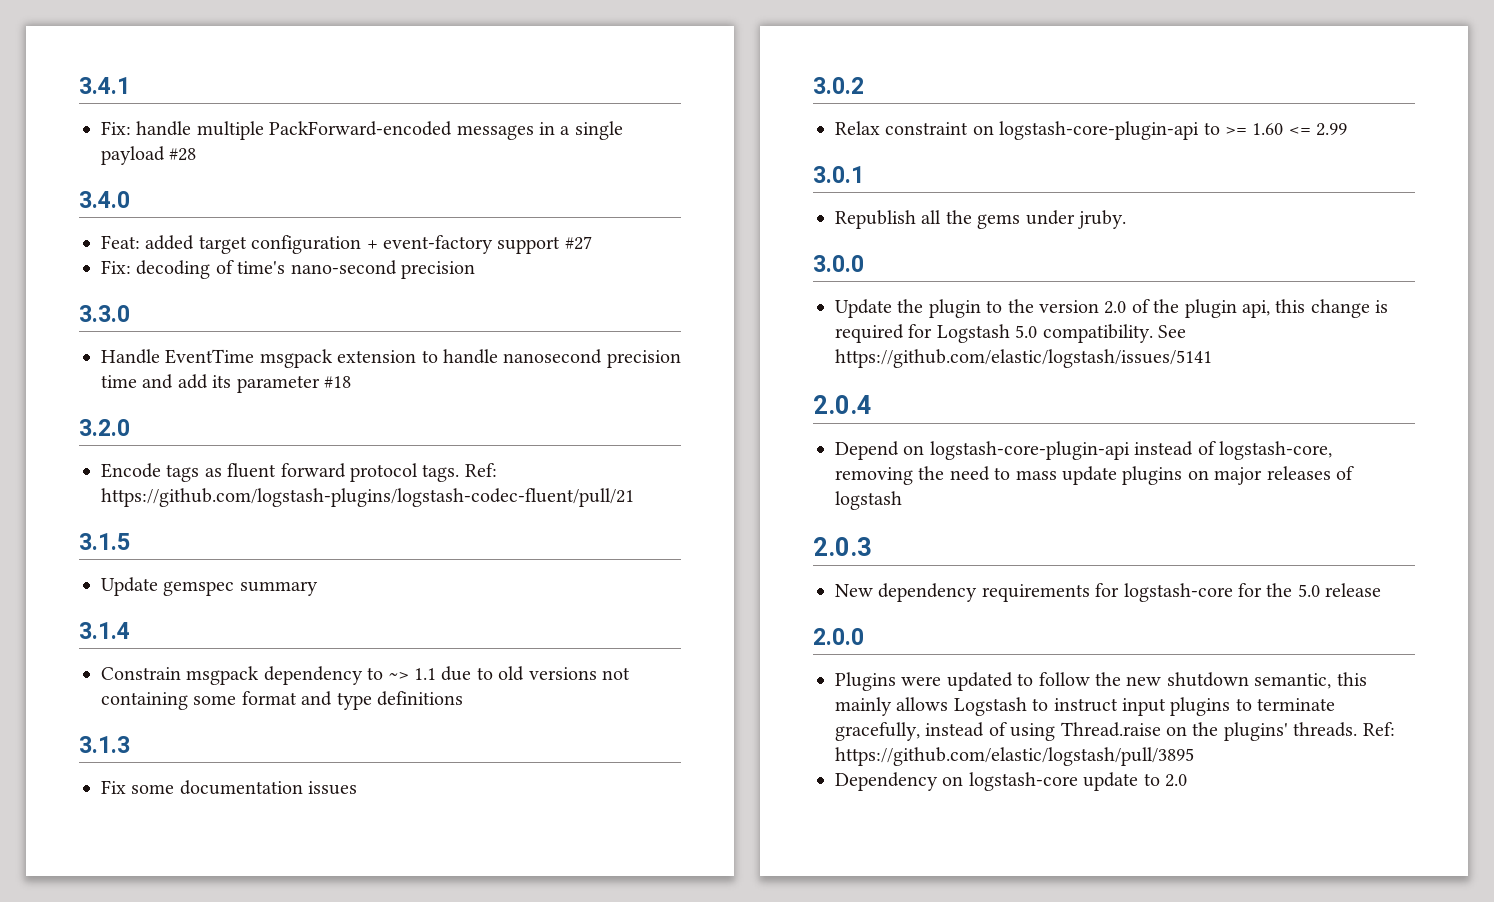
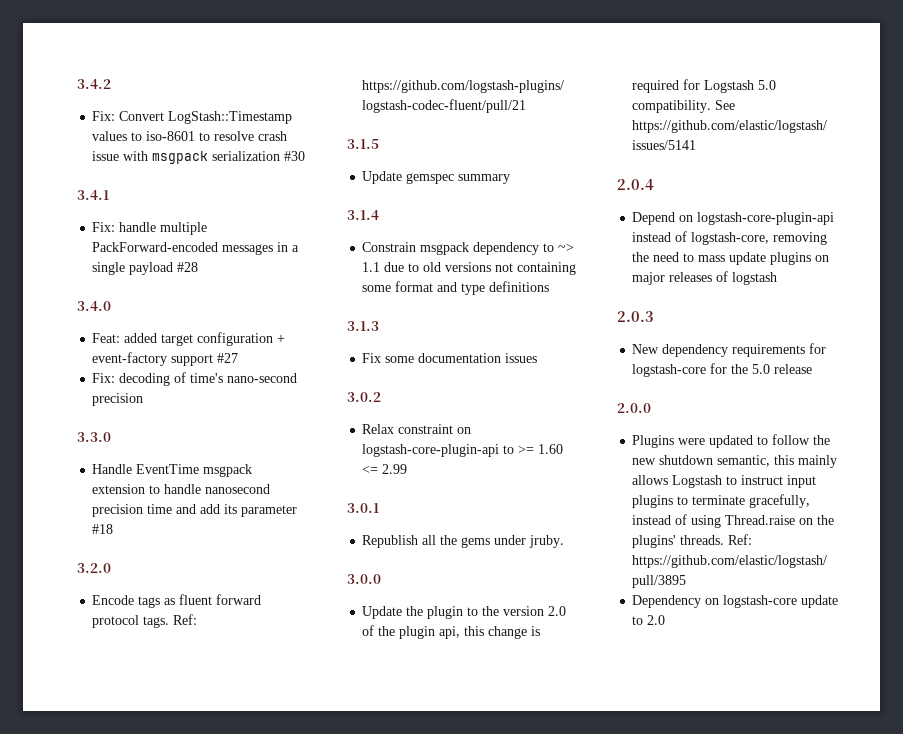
+ 3.4.2
+ Fix: Convert LogStash::Timestamp values to iso-8601 to resolve crash issue with msgpack serialization #30

